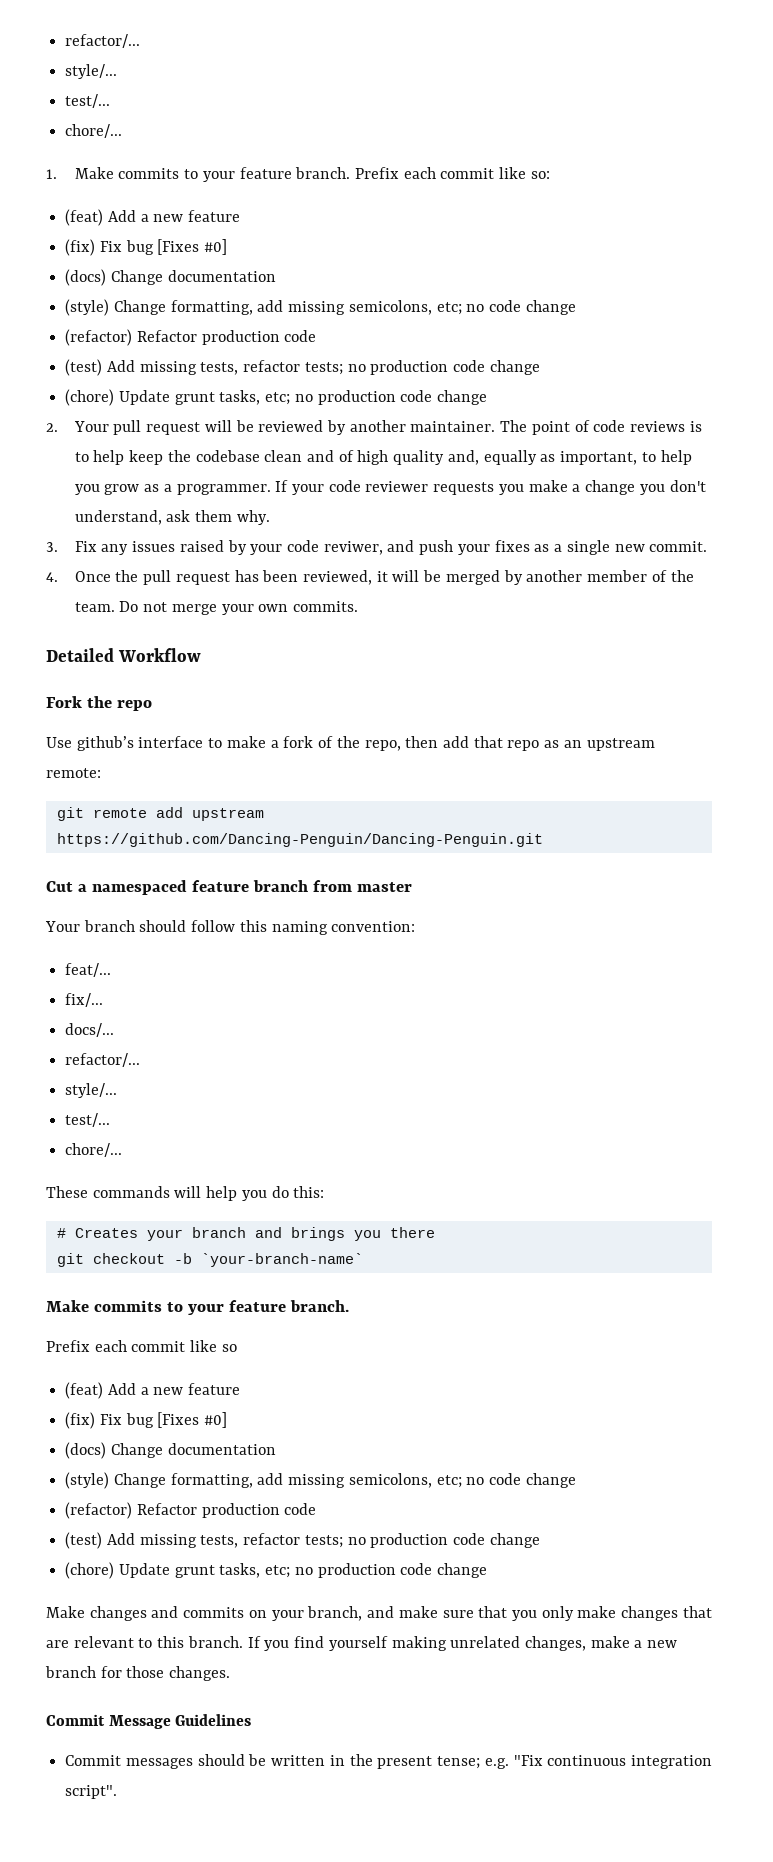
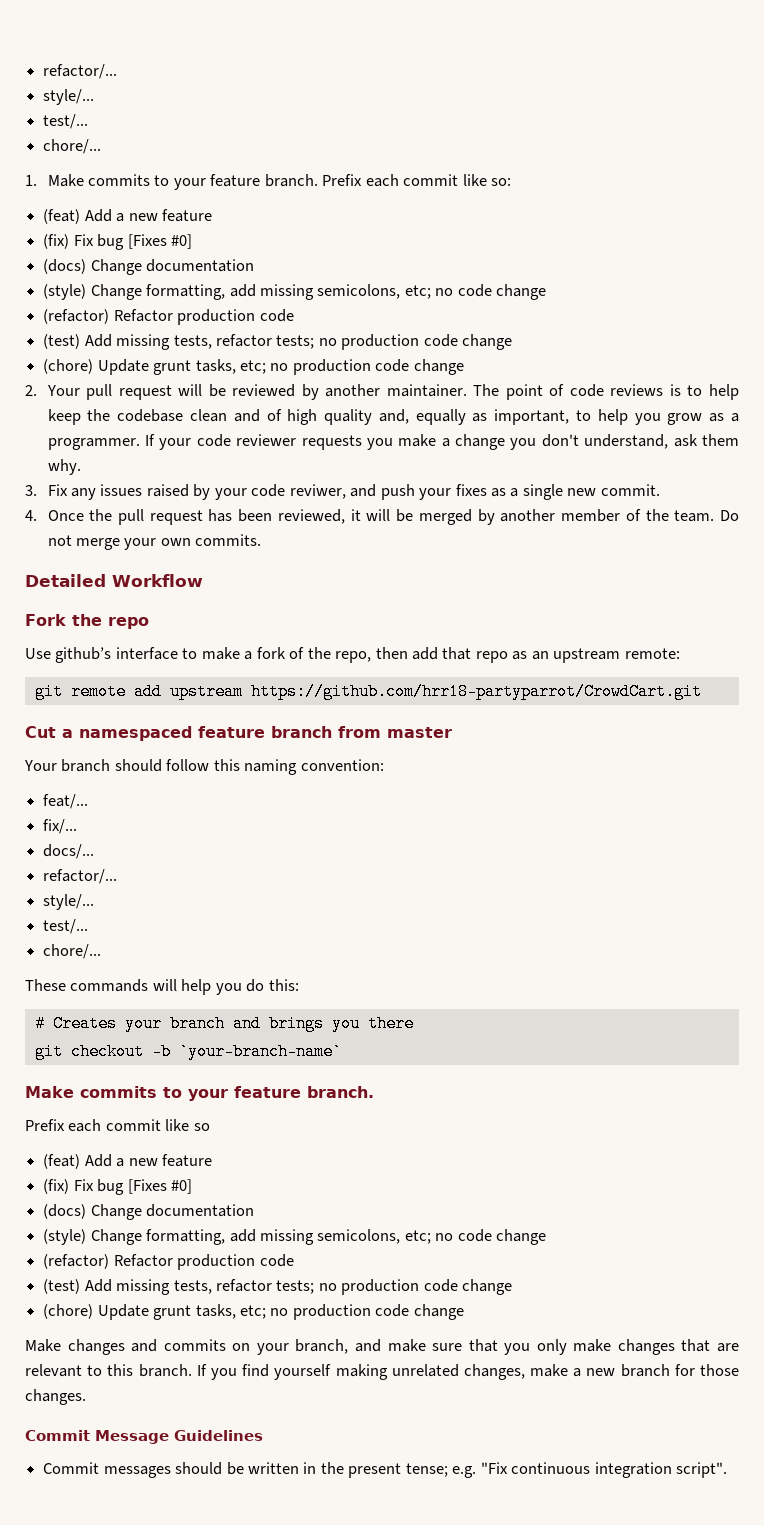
- git remote add upstream https://github.com/Dancing-Penguin/Dancing-Penguin.git
+ git remote add upstream https://github.com/hrr18-partyparrot/CrowdCart.git

